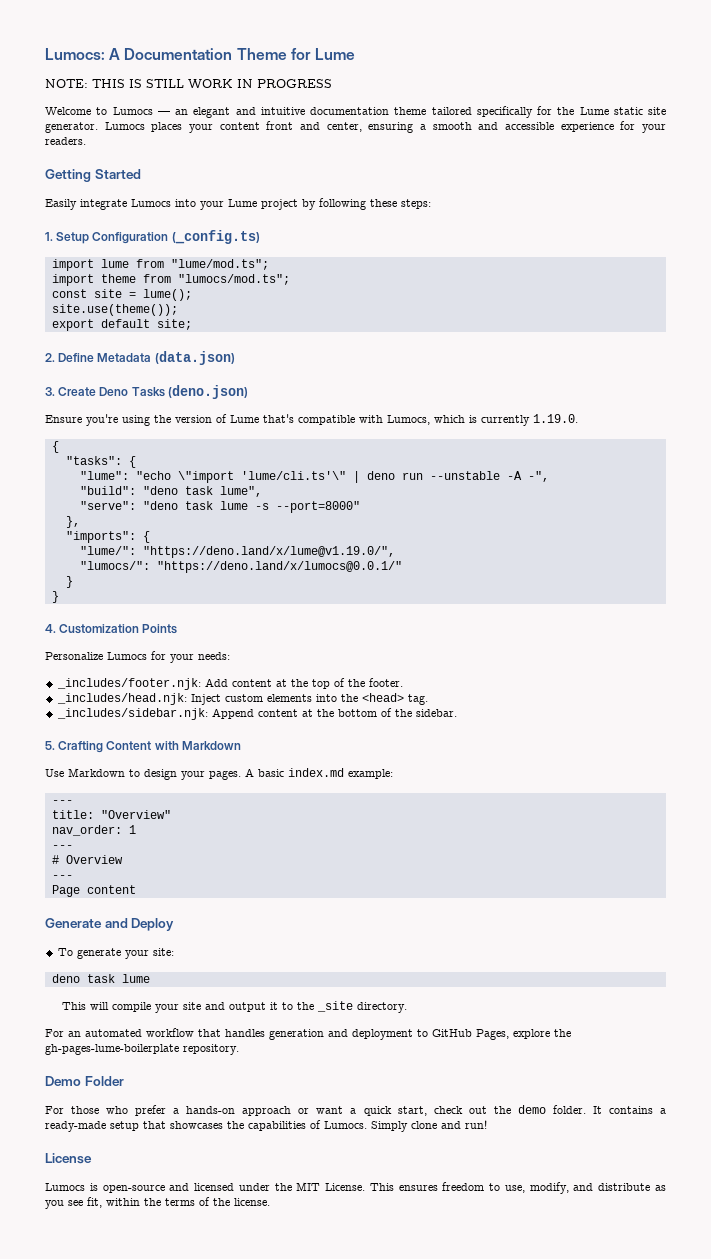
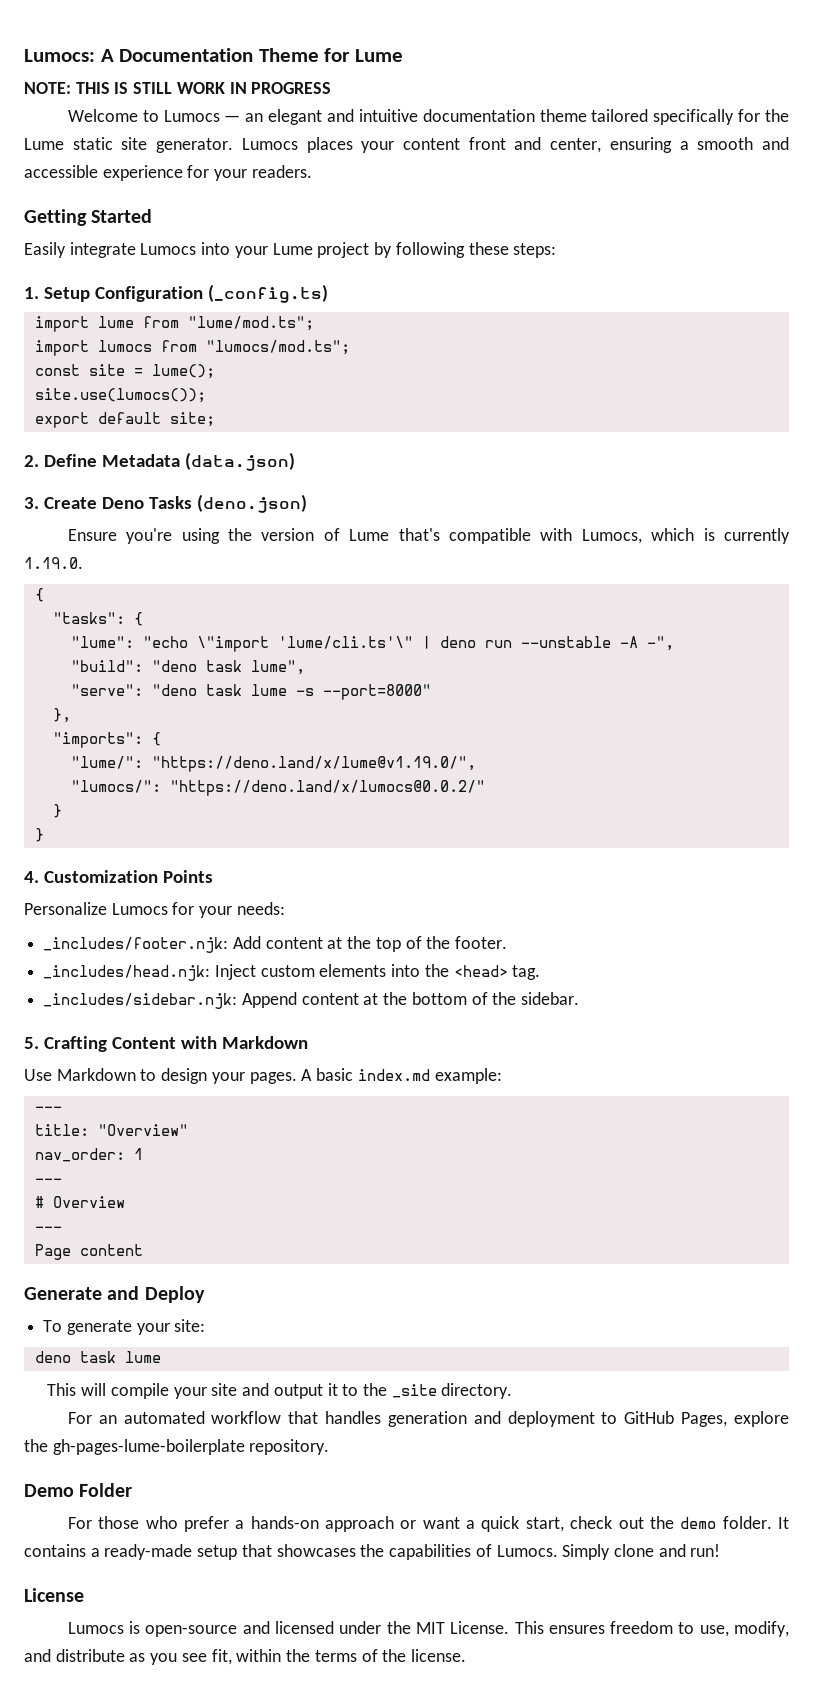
- import theme from "lumocs/mod.ts";
+ import lumocs from "lumocs/mod.ts";
- site.use(theme());
+ site.use(lumocs());
- "lumocs/": "https://deno.land/x/lumocs@0.0.1/"
+ "lumocs/": "https://deno.land/x/lumocs@0.0.2/"

